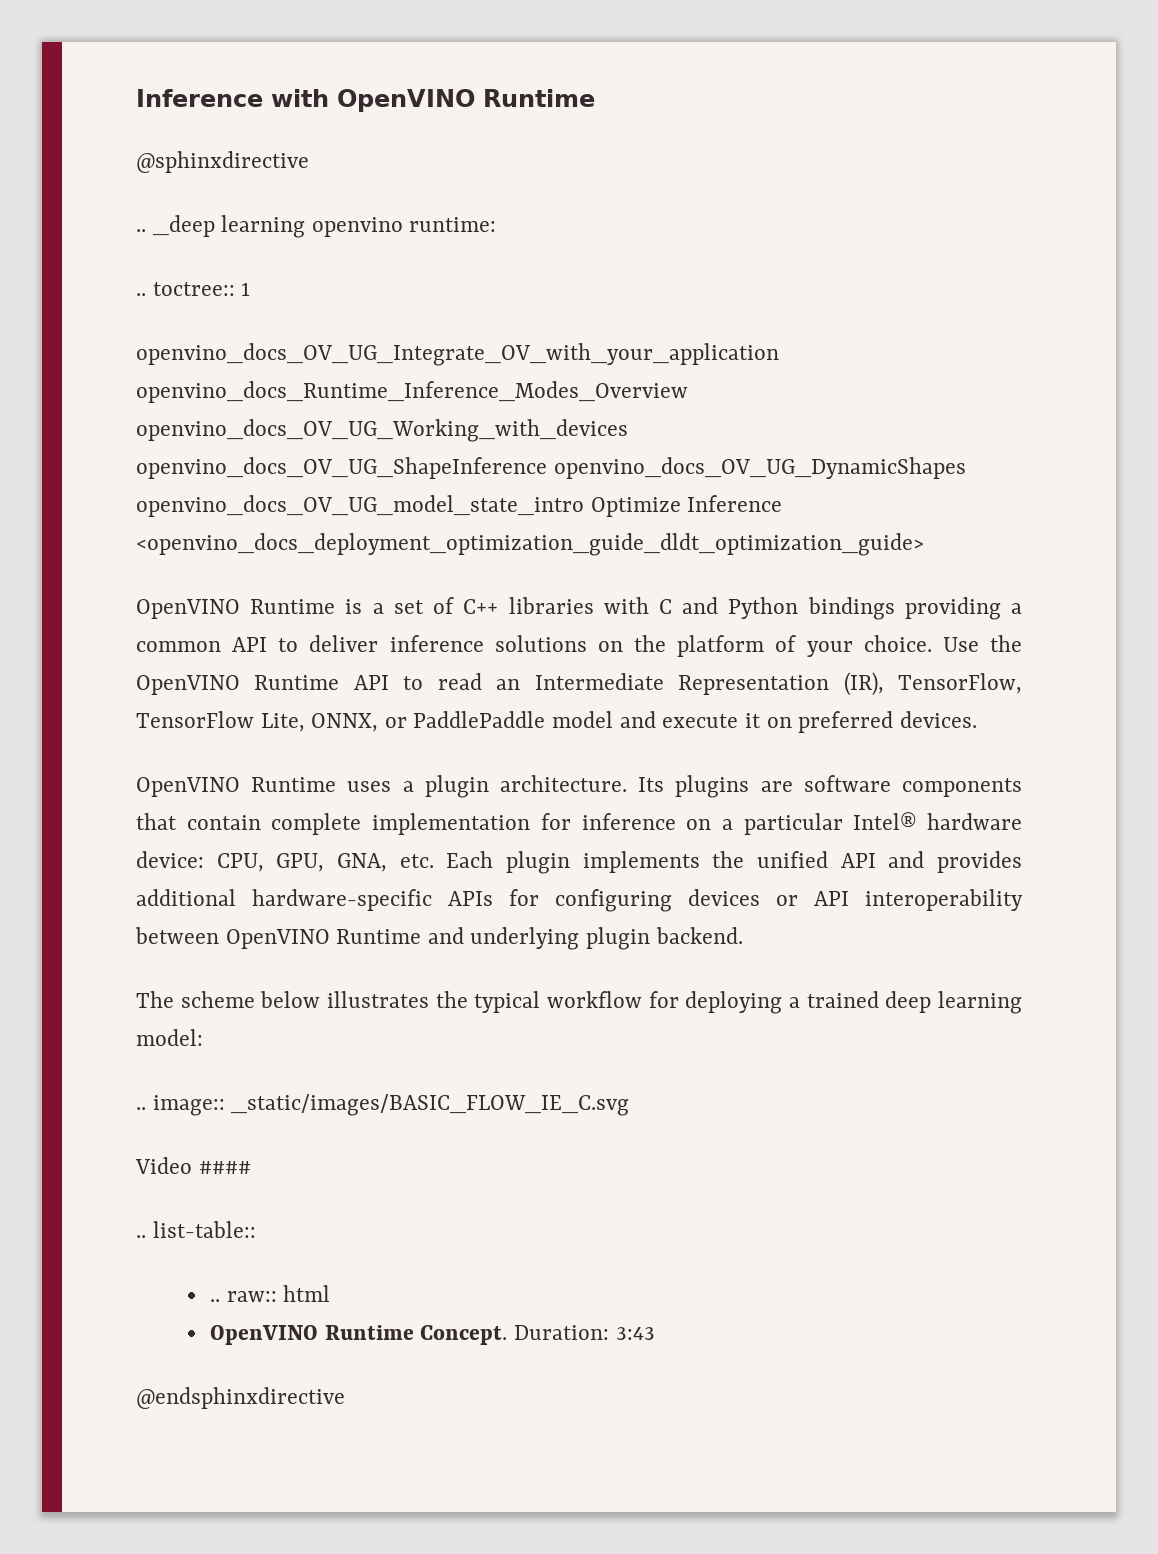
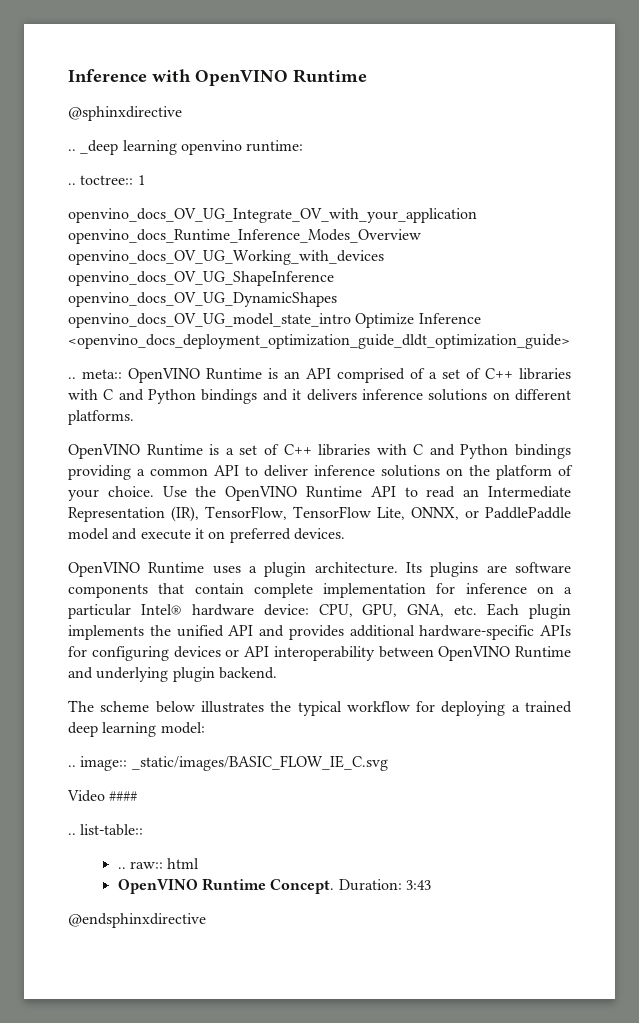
+ .. meta:: OpenVINO Runtime is an API comprised of a set of C++ libraries with C and Python bindings and it delivers inference solutions on different platforms.

